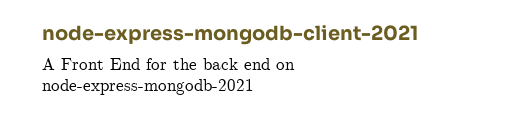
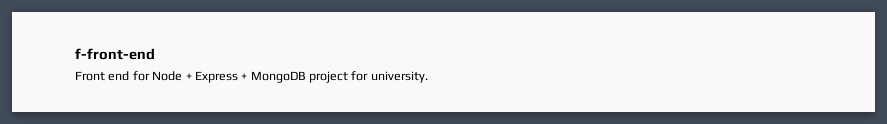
- node-express-mongodb-client-2021
- A Front End for the back end on node-express-mongodb-2021
+ f-front-end
+ Front end for Node + Express + MongoDB project for university.

